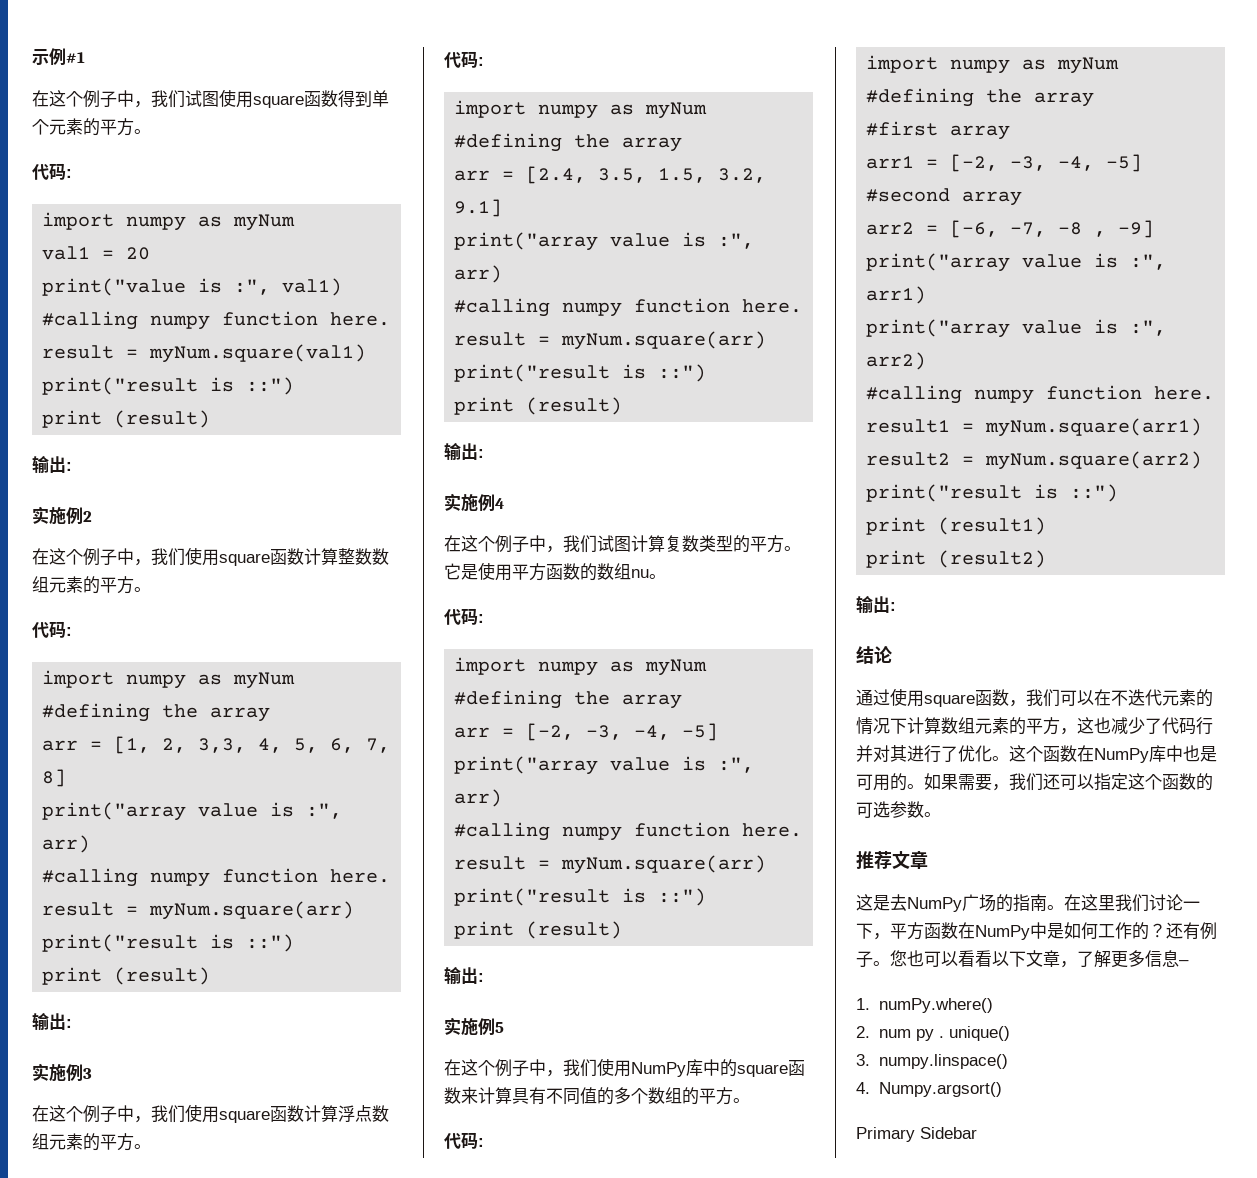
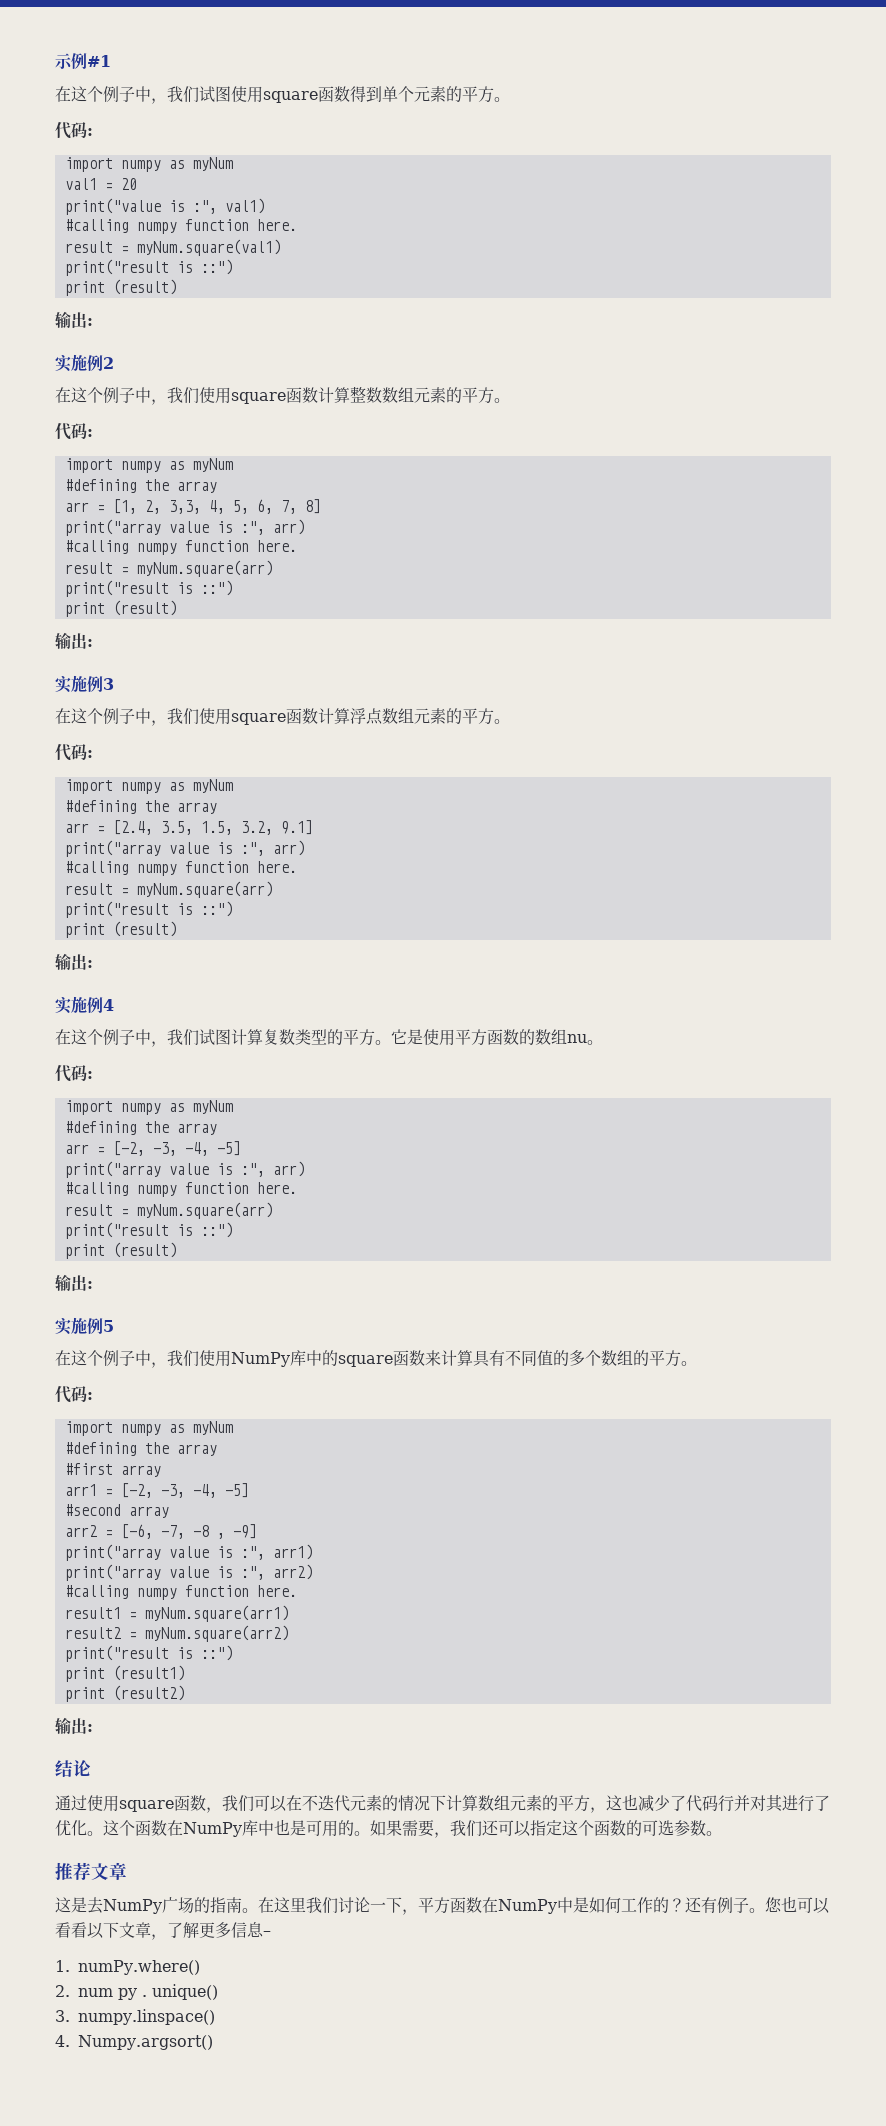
- Primary Sidebar

